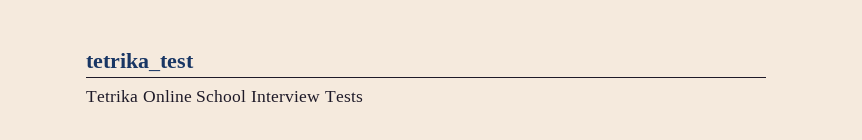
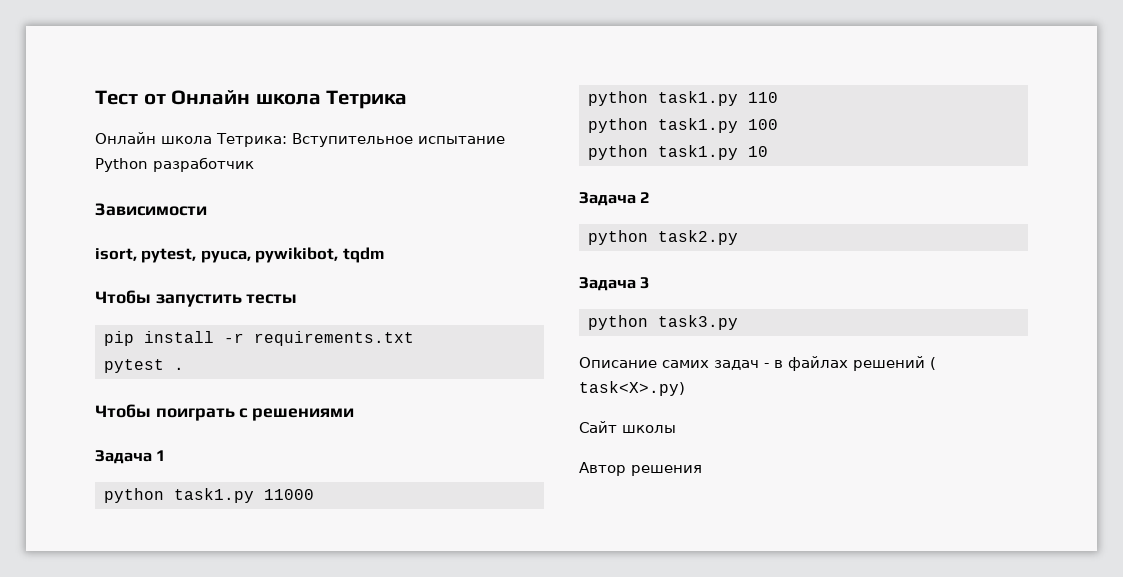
- tetrika_test
- Tetrika Online School Interview Tests
+ Тест от Онлайн школа Тетрика
+ Онлайн школа Тетрика: Вступительное испытание Python разработчик
+ Зависимости
+ isort, pytest, pyuca, pywikibot, tqdm
+ Чтобы запустить тесты
+ pip install -r requirements.txt
+ pytest .
+ Чтобы поиграть с решениями
+ Задача 1
+ python task1.py 11000
+ python task1.py 110
+ python task1.py 100
+ python task1.py 10
+ Задача 2
+ python task2.py
+ Задача 3
+ python task3.py
+ Описание самих задач - в файлах решений ( task<X>.py)
+ Сайт школы
+ Автор решения

